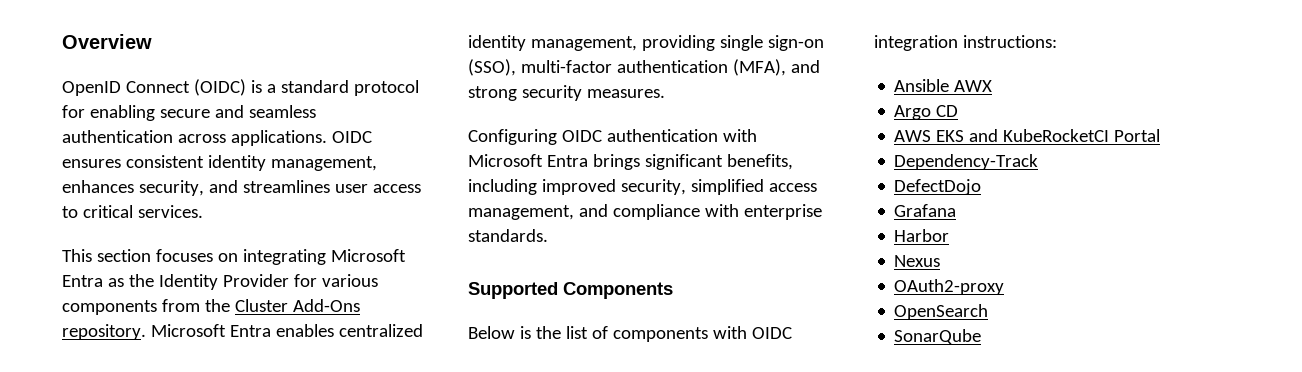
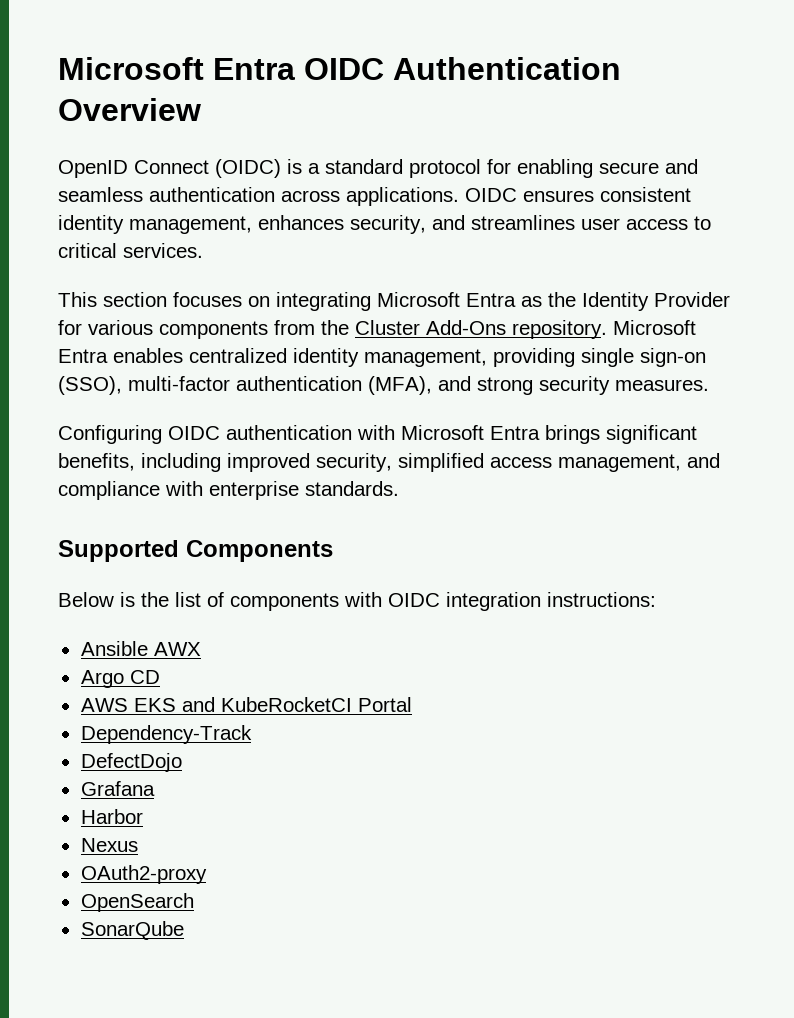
- Overview
+ Microsoft Entra OIDC Authentication Overview

